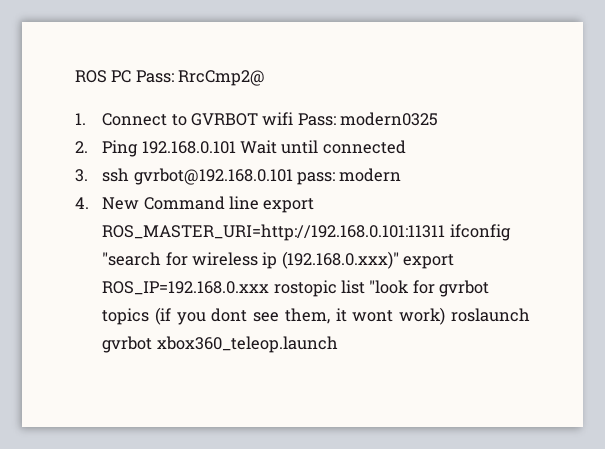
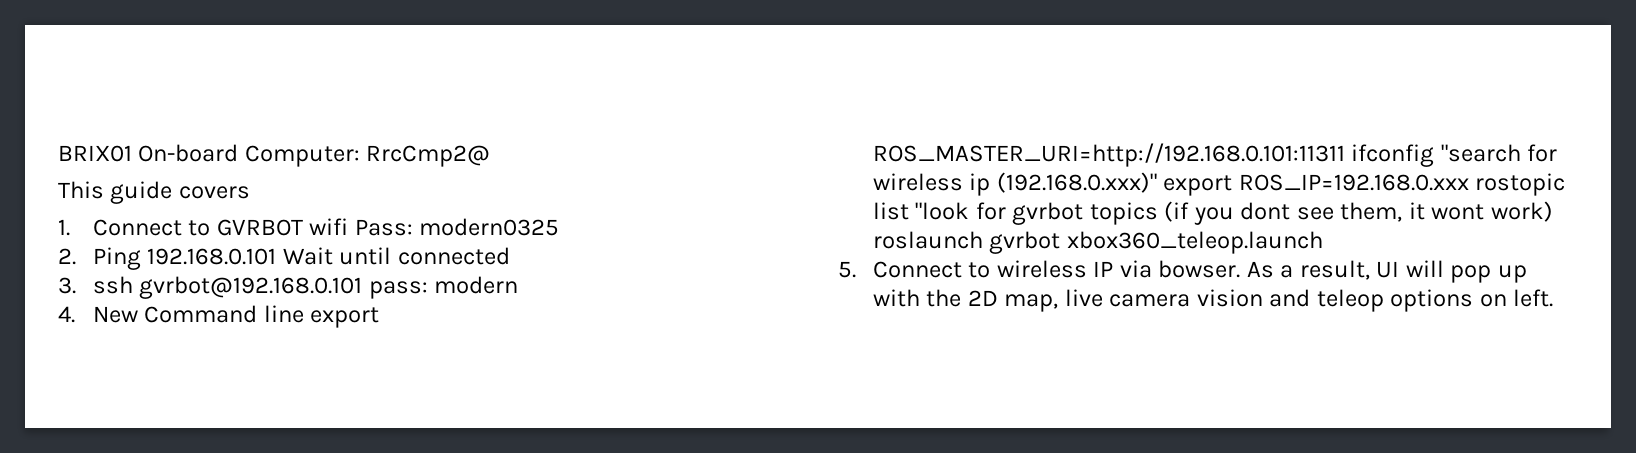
- ROS PC Pass: RrcCmp2@
+ BRIX01 On-board Computer: RrcCmp2@
+ This guide covers
+ 5. Connect to wireless IP via bowser. As a result, UI will pop up with the 2D map, live camera vision and teleop options on left.

